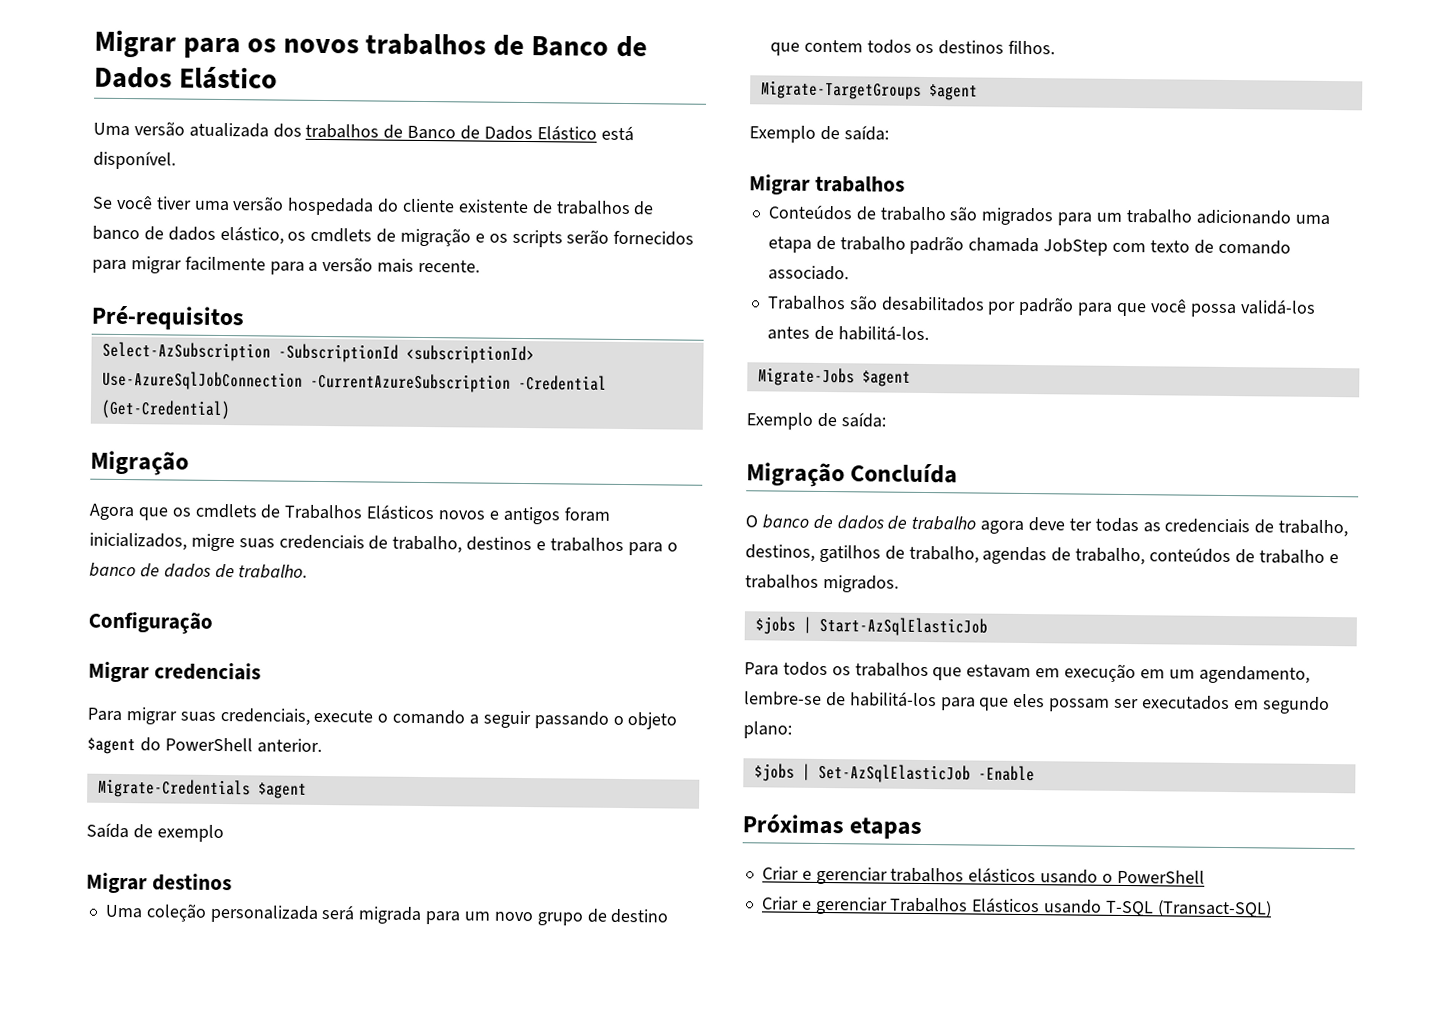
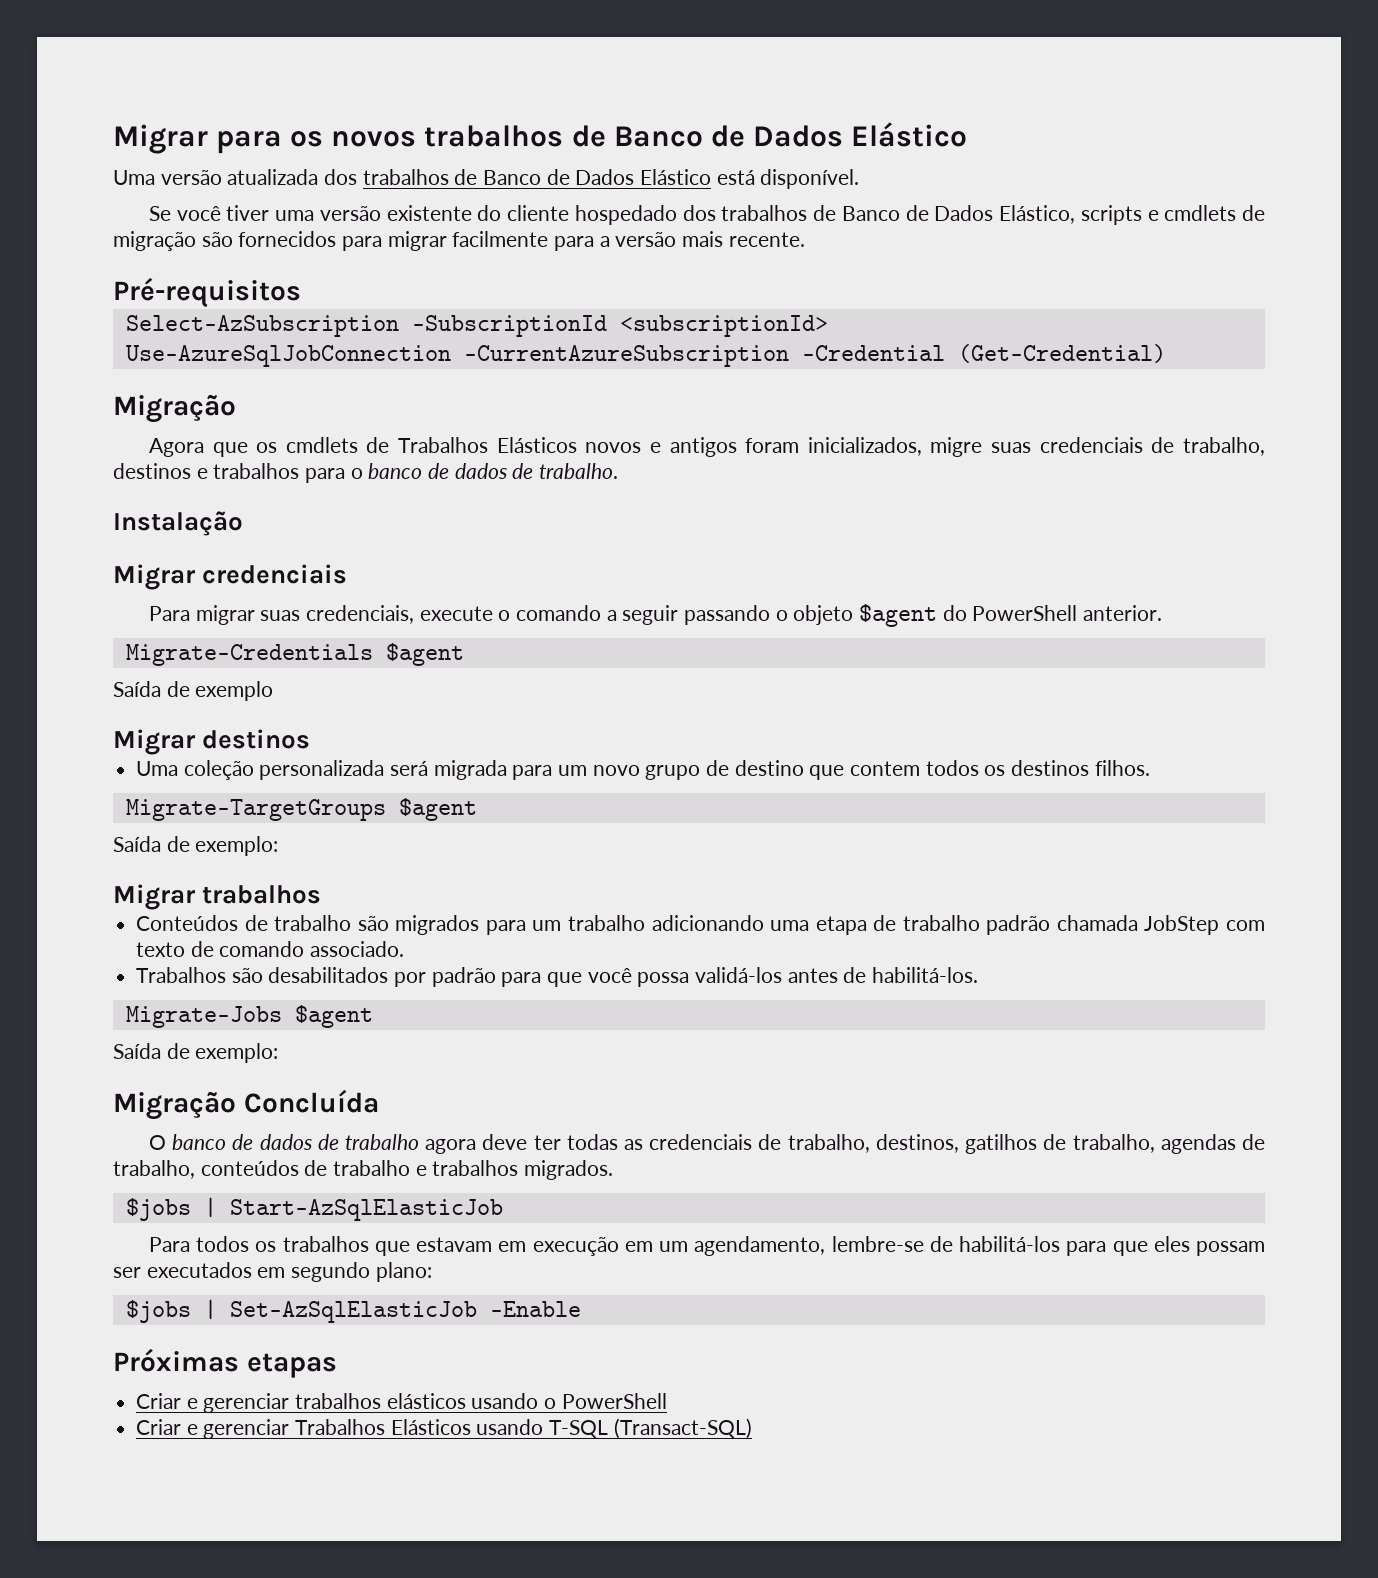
- Se você tiver uma versão hospedada do cliente existente de trabalhos de banco de dados elástico, os cmdlets de migração e os scripts serão fornecidos para migrar facilmente para a versão mais recente.
+ Se você tiver uma versão existente do cliente hospedado dos trabalhos de Banco de Dados Elástico, scripts e cmdlets de migração são fornecidos para migrar facilmente para a versão mais recente.
- Configuração
+ Instalação
  Migrate-TargetGroups $agent
- Exemplo de saída:
+ Saída de exemplo:
  Migrate-Jobs $agent
- Exemplo de saída:
+ Saída de exemplo:

